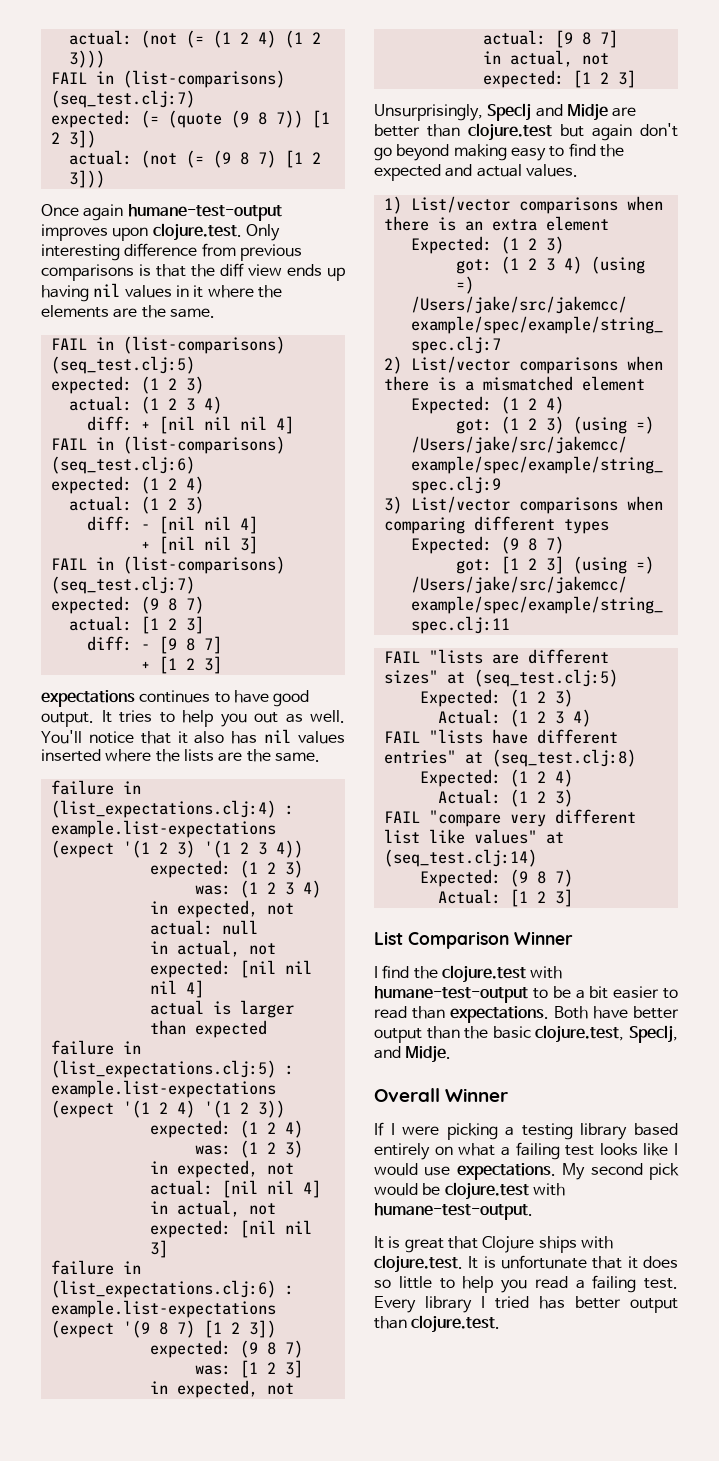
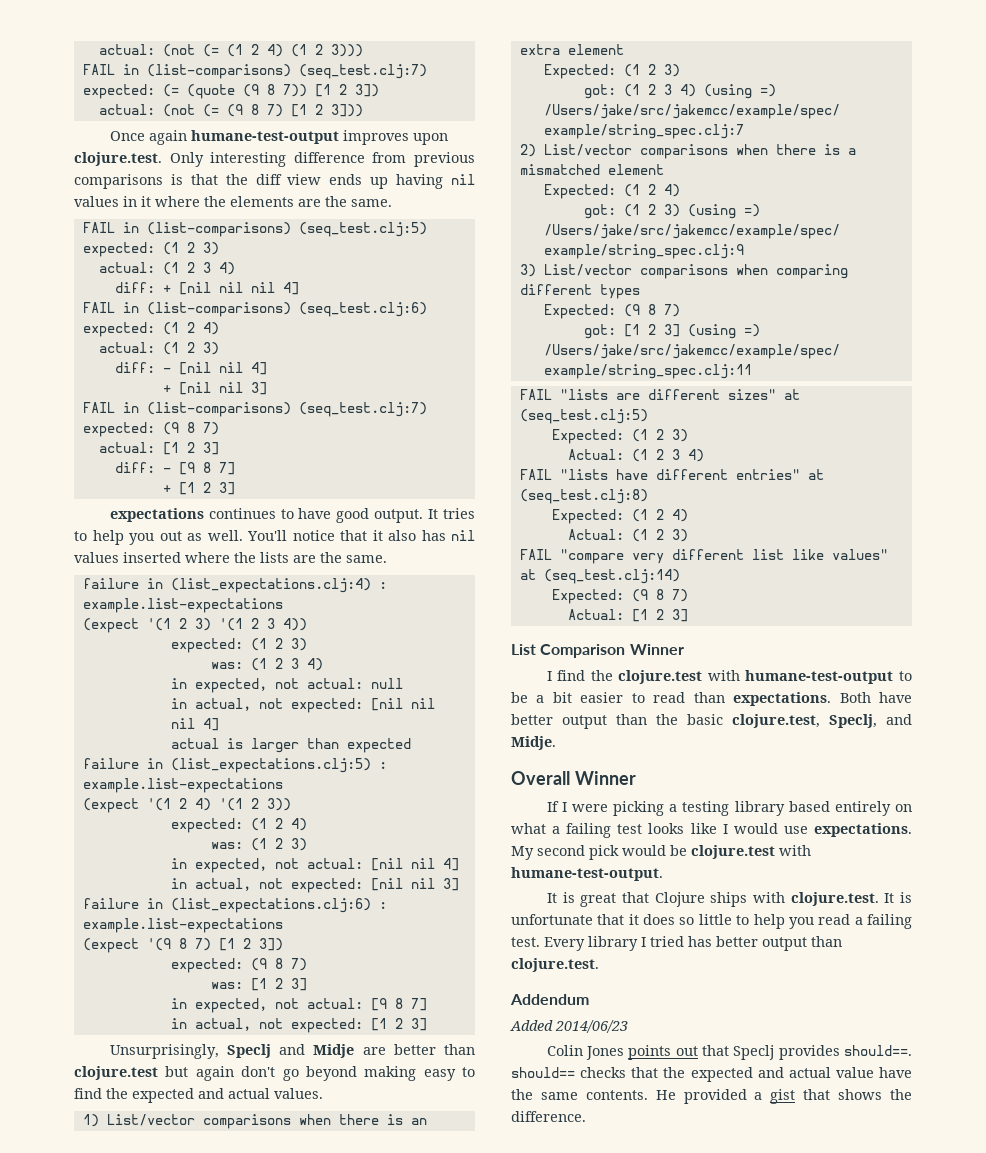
+ Addendum
+ Added 2014/06/23
+ Colin Jones points out that Speclj provides should==. should== checks that the expected and actual value have the same contents. He provided a gist that shows the difference.

